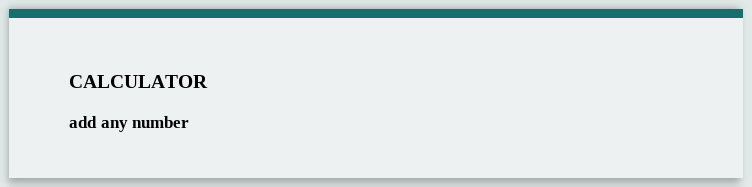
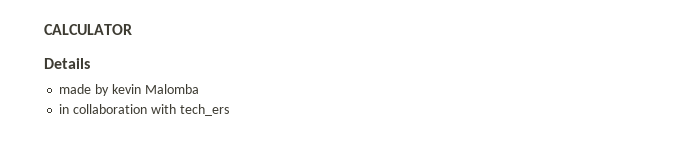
- add any number
+ Details
+ made by kevin Malomba
+ in collaboration with tech_ers

